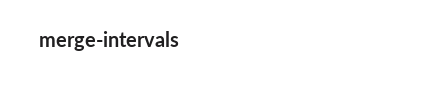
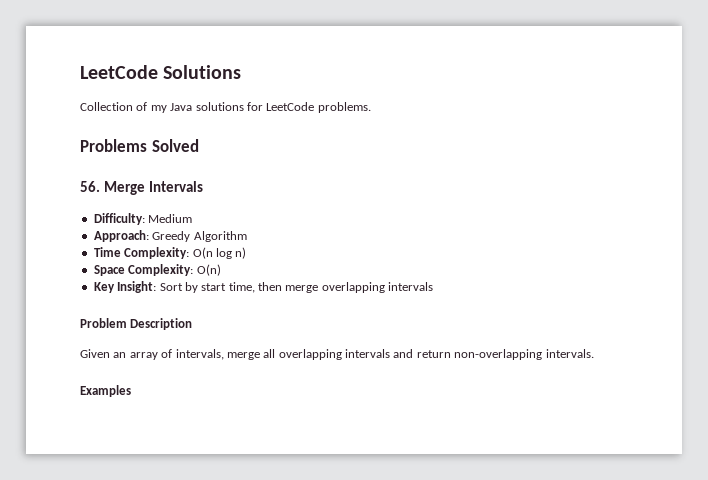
- merge-intervals
+ LeetCode Solutions
+ Collection of my Java solutions for LeetCode problems.
+ Problems Solved
+ 56. Merge Intervals
+ Difficulty: Medium
+ Approach: Greedy Algorithm
+ Time Complexity: O(n log n)
+ Space Complexity: O(n)
+ Key Insight: Sort by start time, then merge overlapping intervals
+ Problem Description
+ Given an array of intervals, merge all overlapping intervals and return non-overlapping intervals.
+ Examples

